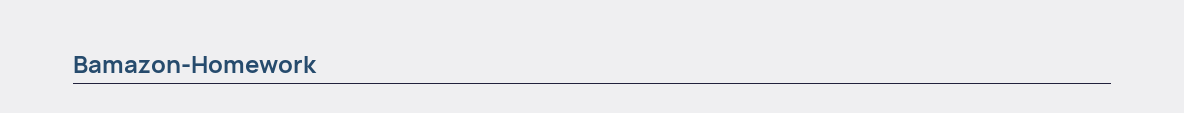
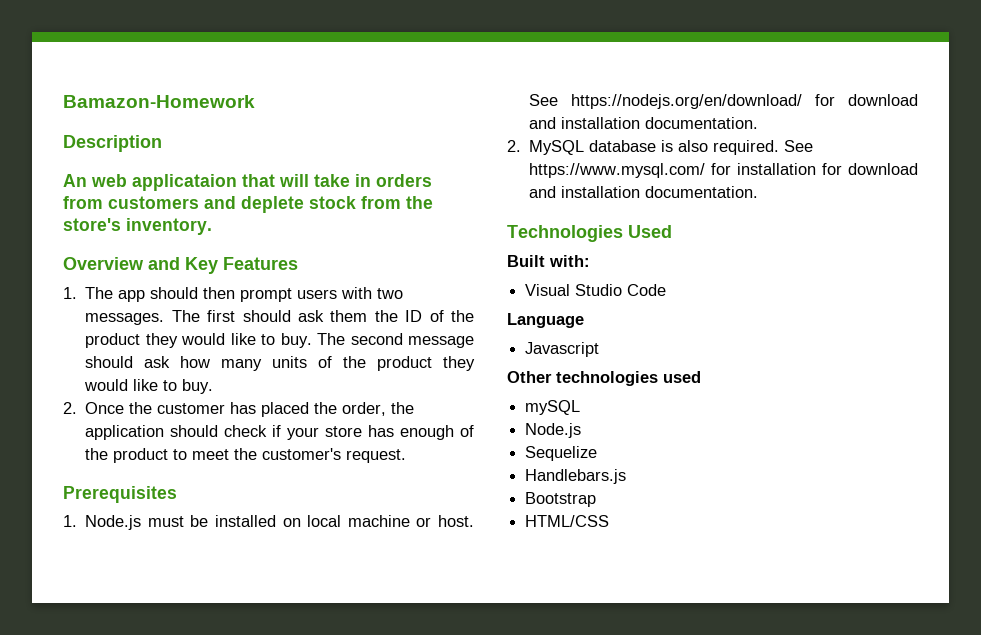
+ Description
+ An web applicataion that will take in orders from customers and deplete stock from the store's inventory.
+ Overview and Key Features
+ 1. The app should then prompt users with two messages. The first should ask them the ID of the product they would like to buy. The second message should ask how many units of the product they would like to buy.
+ 2. Once the customer has placed the order, the application should check if your store has enough of the product to meet the customer's request.
+ Prerequisites
+ 1. Node.js must be installed on local machine or host. See https://nodejs.org/en/download/ for download and installation documentation.
+ 2. MySQL database is also required. See https://www.mysql.com/ for installation for download and installation documentation.
+ Technologies Used
+ Built with:
+ Visual Studio Code
+ Language
+ Javascript
+ Other technologies used
+ mySQL
+ Node.js
+ Sequelize
+ Handlebars.js
+ Bootstrap
+ HTML/CSS

